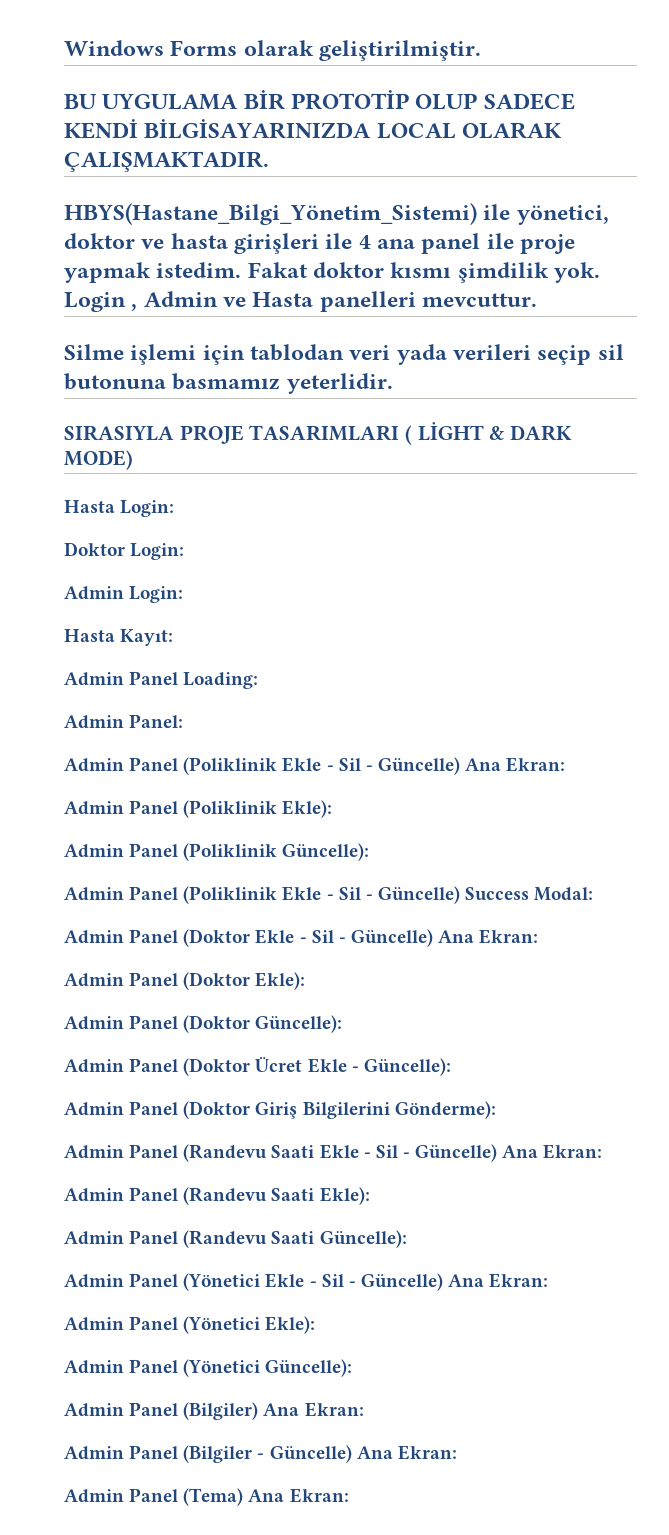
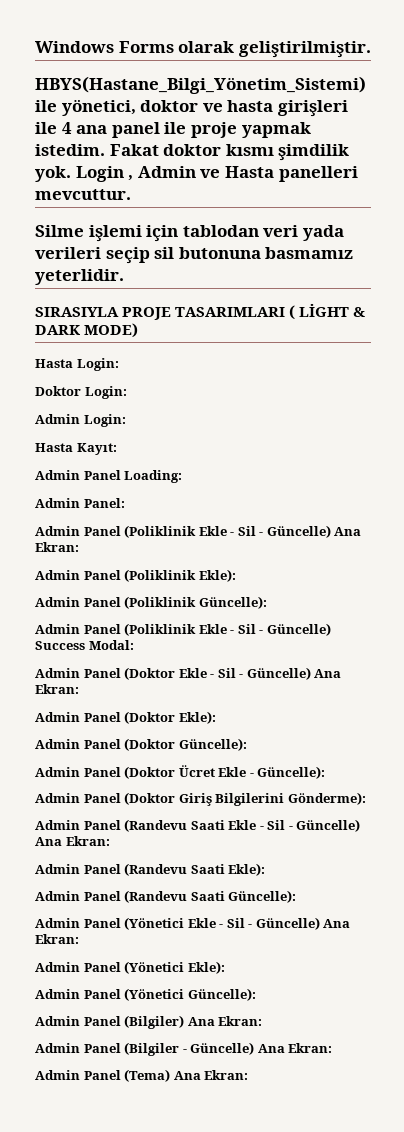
- BU UYGULAMA BİR PROTOTİP OLUP SADECE KENDİ BİLGİSAYARINIZDA LOCAL OLARAK ÇALIŞMAKTADIR.

